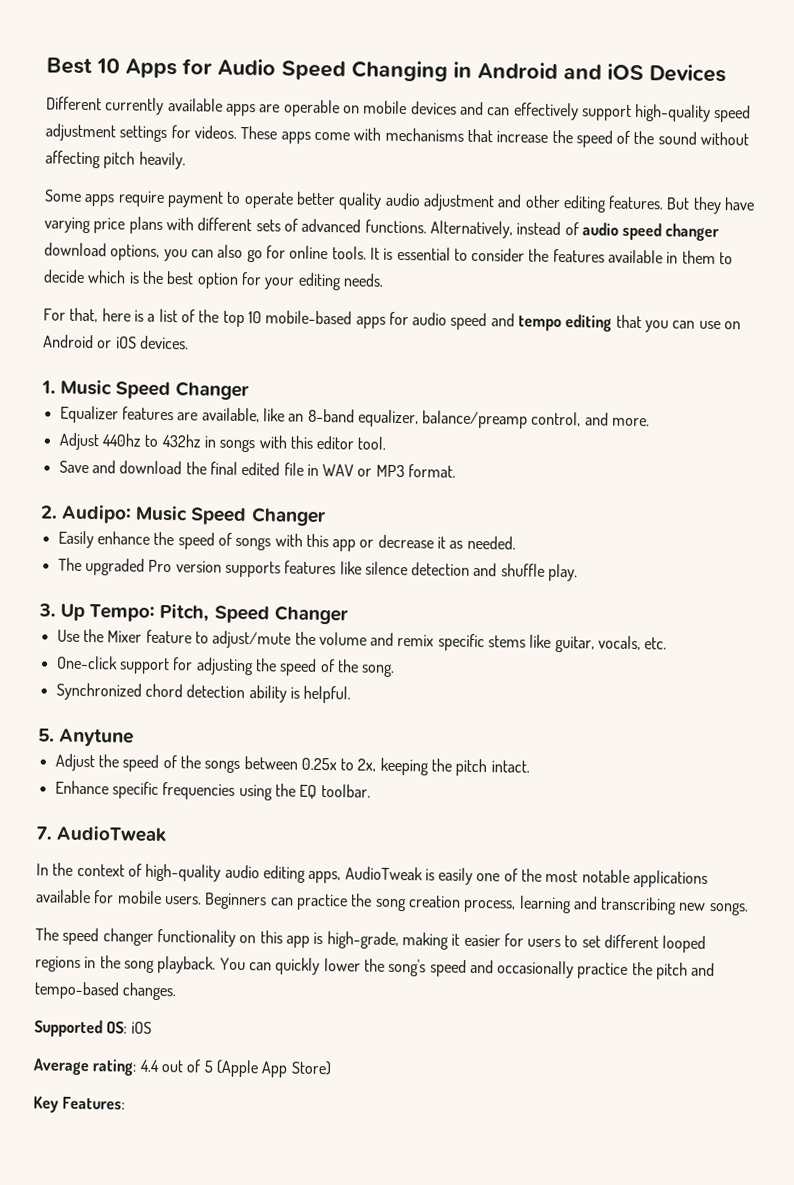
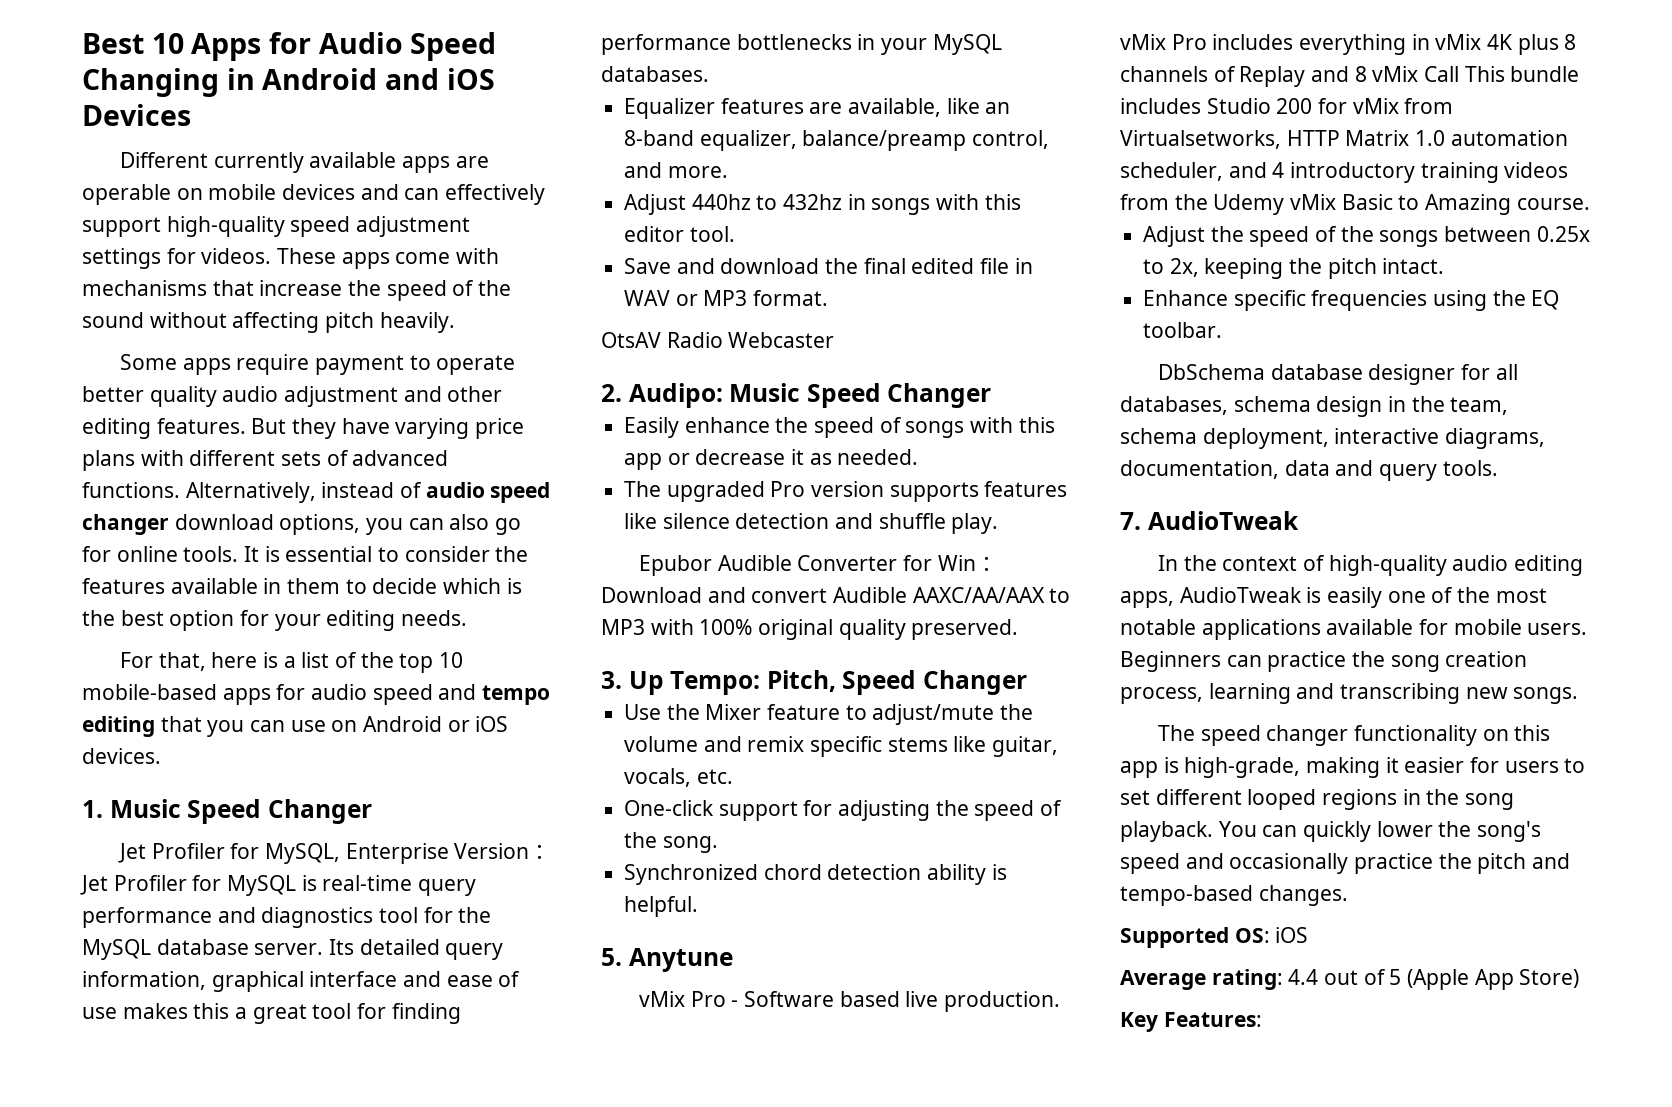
+ Jet Profiler for MySQL, Enterprise Version：Jet Profiler for MySQL is real-time query performance and diagnostics tool for the MySQL database server. Its detailed query information, graphical interface and ease of use makes this a great tool for finding performance bottlenecks in your MySQL databases.
+ OtsAV Radio Webcaster
+ Epubor Audible Converter for Win：Download and convert Audible AAXC/AA/AAX to MP3 with 100% original quality preserved.
+ vMix Pro - Software based live production. vMix Pro includes everything in vMix 4K plus 8 channels of Replay and 8 vMix Call This bundle includes Studio 200 for vMix from Virtualsetworks, HTTP Matrix 1.0 automation scheduler, and 4 introductory training videos from the Udemy vMix Basic to Amazing course.
+ DbSchema database designer for all databases, schema design in the team, schema deployment, interactive diagrams, documentation, data and query tools.

